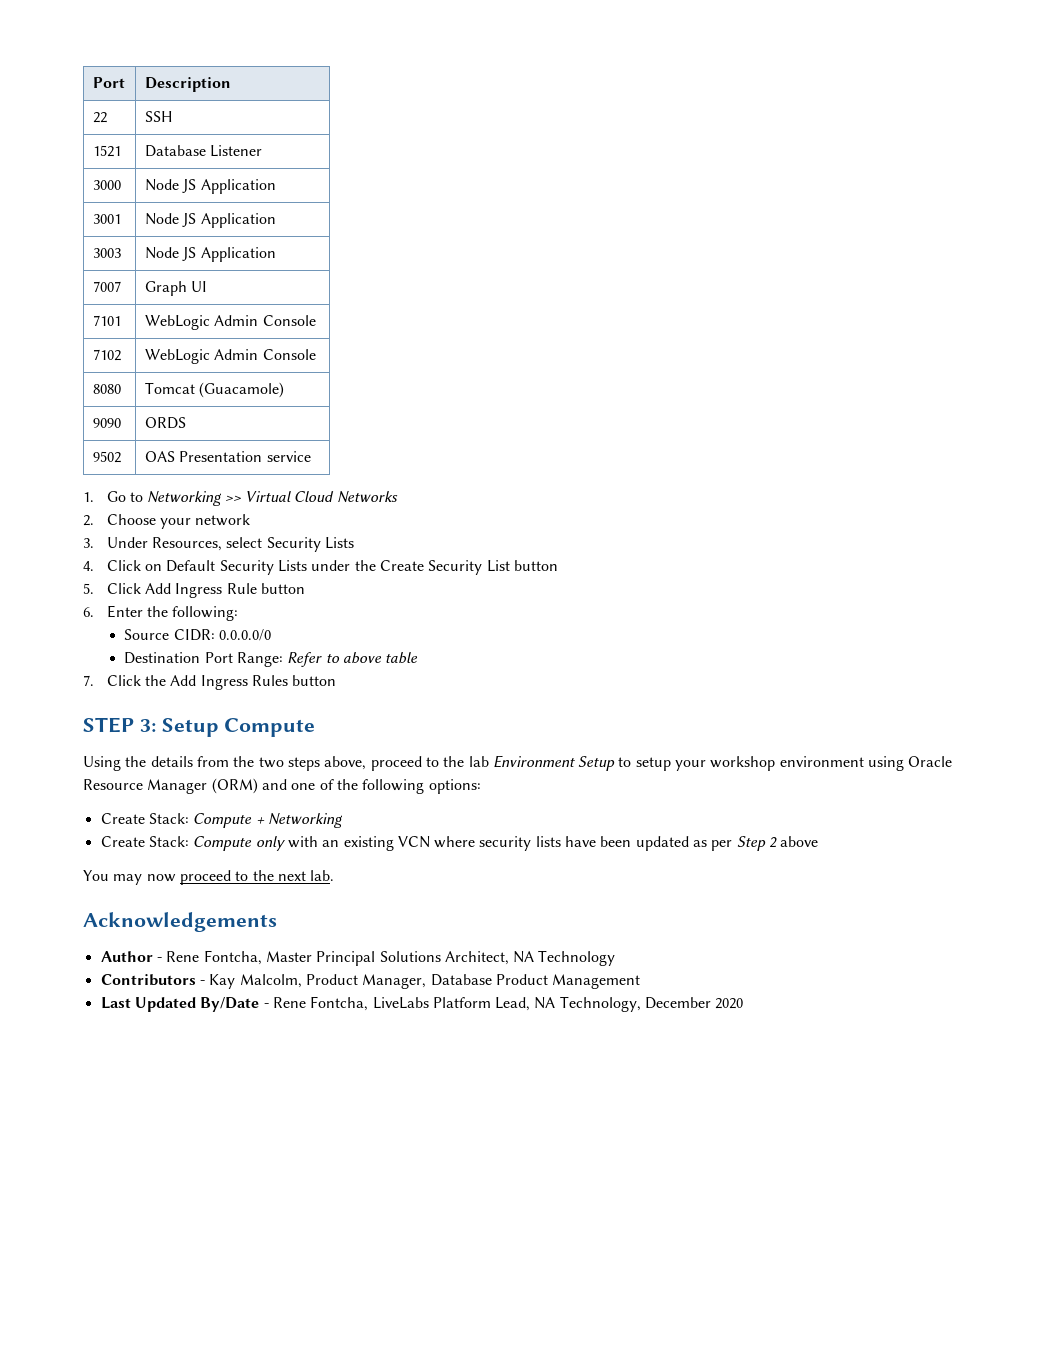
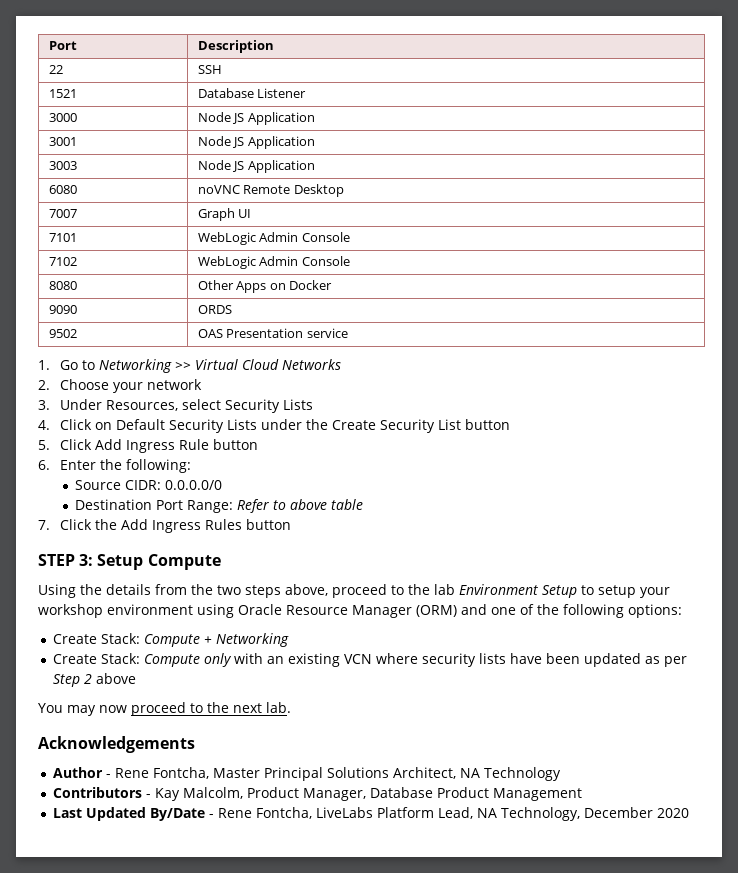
+ 6080 | noVNC Remote Desktop
- 8080 | Tomcat (Guacamole)
+ 8080 | Other Apps on Docker

